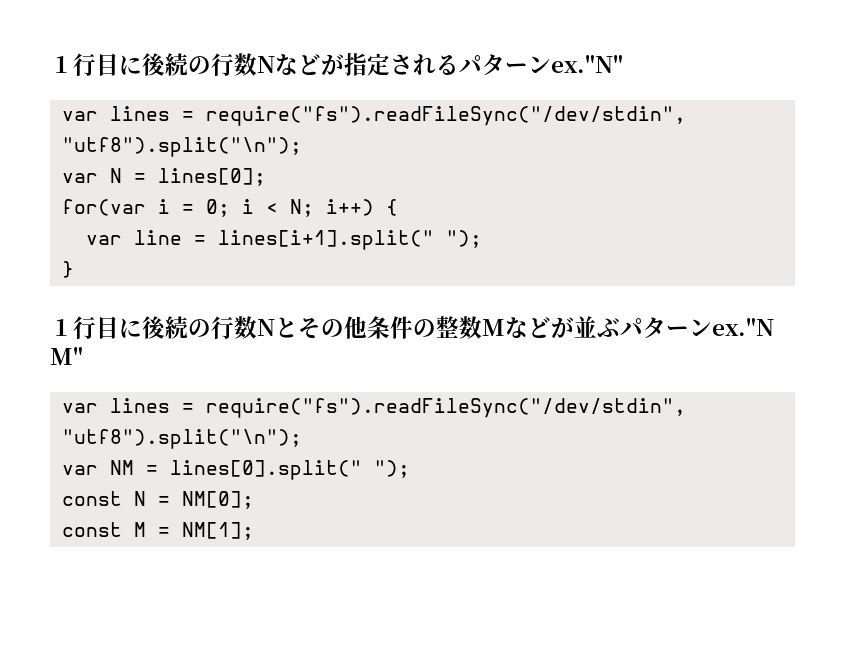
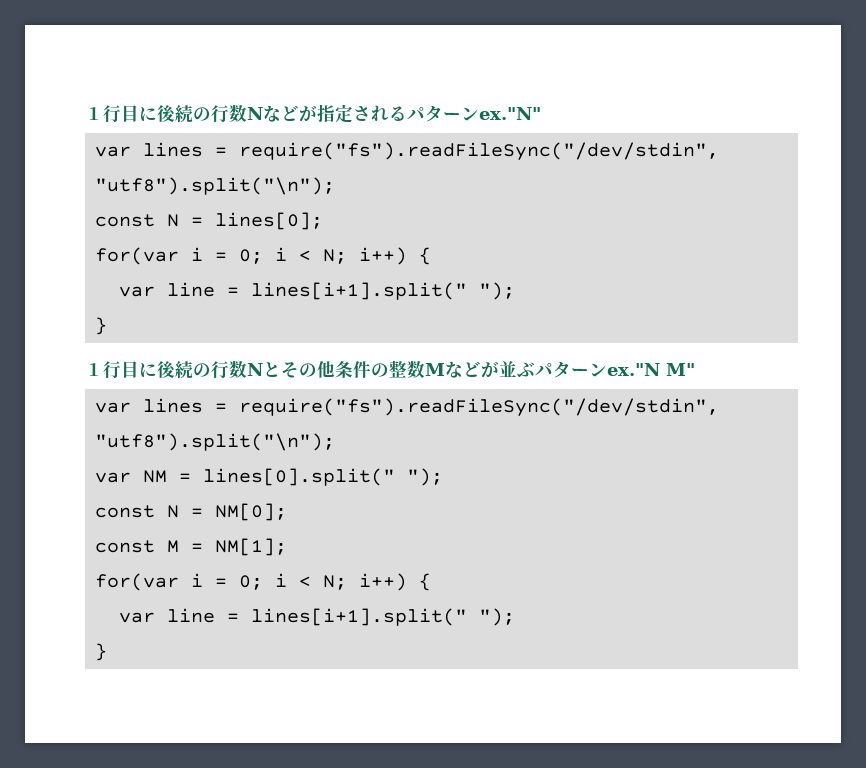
- var N = lines[0];
+ const N = lines[0];
  const M = NM[1];
+ for(var i = 0; i < N; i++) {
+ var line = lines[i+1].split(" ");
+ }

